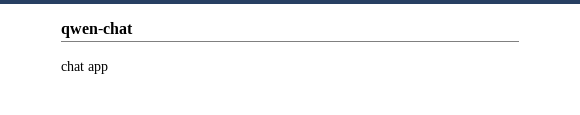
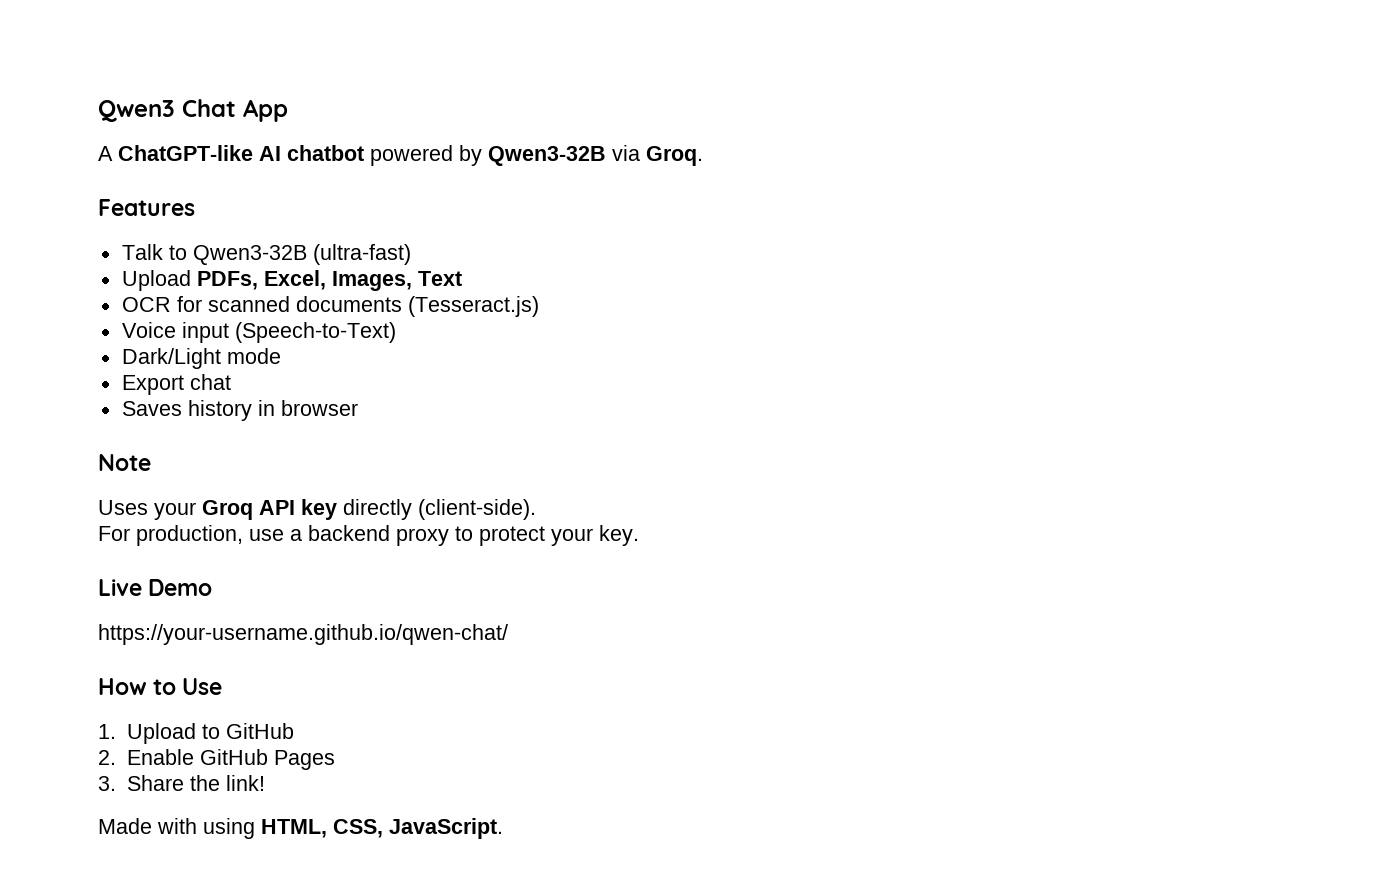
- qwen-chat
- chat app
+ Qwen3 Chat App
+ A ChatGPT-like AI chatbot powered by Qwen3-32B via Groq.
+ Features
+ Talk to Qwen3-32B (ultra-fast)
+ Upload PDFs, Excel, Images, Text
+ OCR for scanned documents (Tesseract.js)
+ Voice input (Speech-to-Text)
+ Dark/Light mode
+ Export chat
+ Saves history in browser
+ Note
+ Uses your Groq API key directly (client-side).
+ For production, use a backend proxy to protect your key.
+ Live Demo
+ https://your-username.github.io/qwen-chat/
+ How to Use
+ 1. Upload to GitHub
+ 2. Enable GitHub Pages
+ 3. Share the link!
+ Made with using HTML, CSS, JavaScript.

